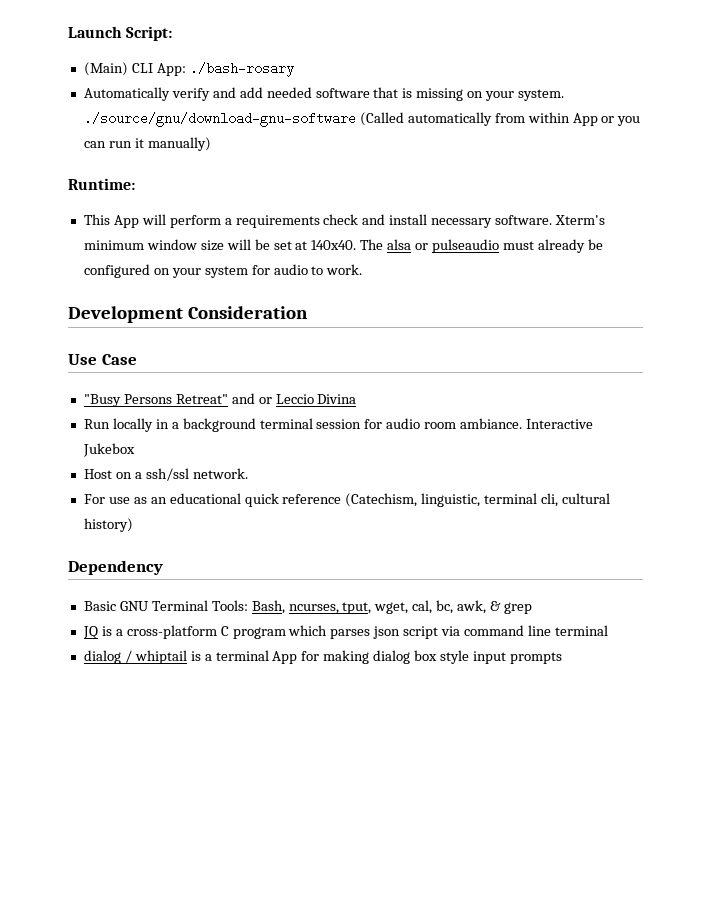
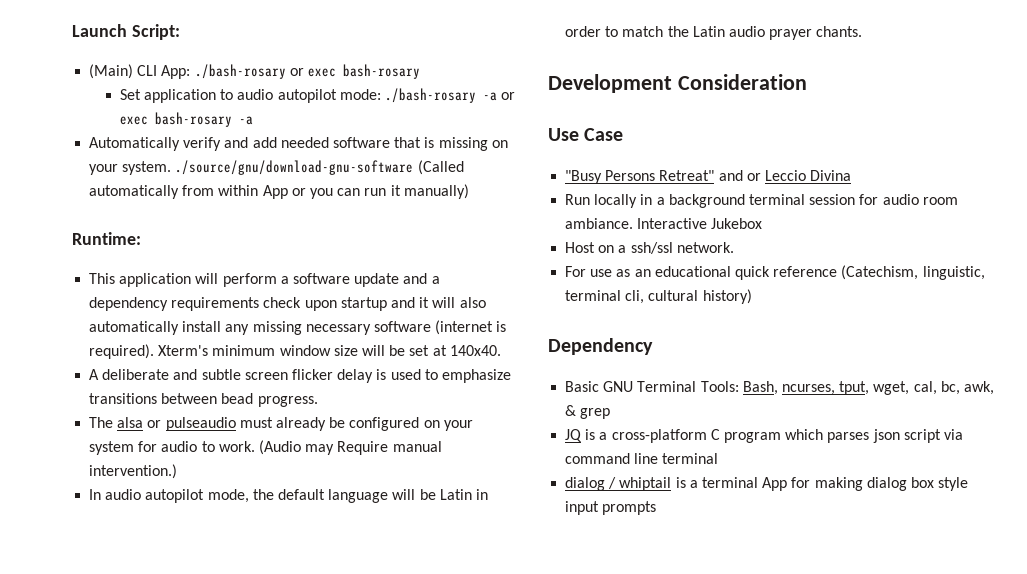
- (Main) CLI App: ./bash-rosary
+ (Main) CLI App: ./bash-rosary or exec bash-rosary
+ Set application to audio autopilot mode: ./bash-rosary -a or exec bash-rosary -a
- This App will perform a requirements check and install necessary software.
+ This application will perform a software update and a dependency requirements check upon startup and it will also automatically install any missing necessary software (internet is required).
- Xterm's minimum window size will be set at 140x40. The alsa or pulseaudio must already be configured on your system for audio to work.
+ Xterm's minimum window size will be set at 140x40.
+ A deliberate and subtle screen flicker delay is used to emphasize transitions between bead progress.
+ The alsa or pulseaudio must already be configured on your system for audio to work. (Audio may Require manual intervention.)
+ In audio autopilot mode, the default language will be Latin in order to match the Latin audio prayer chants.

